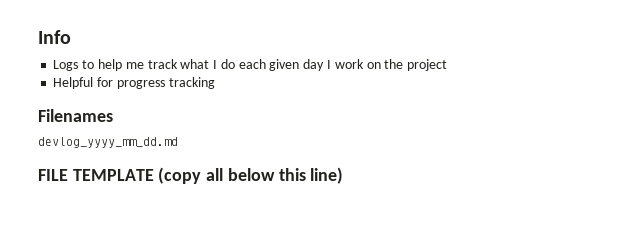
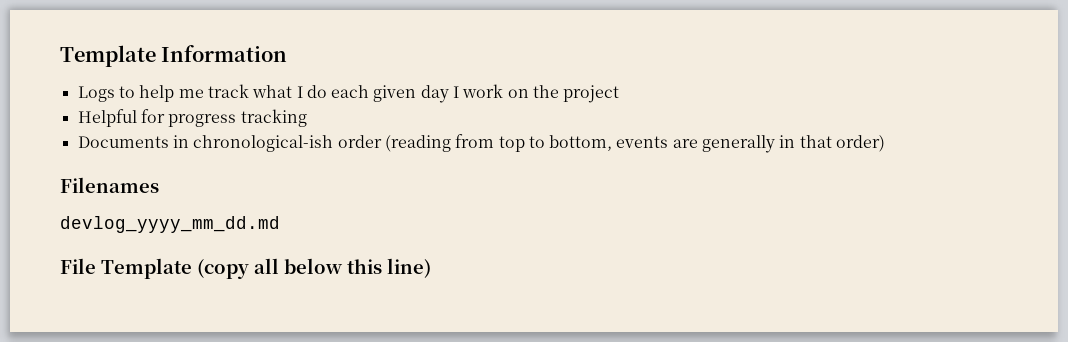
- Info
+ Template Information
+ Documents in chronological-ish order (reading from top to bottom, events are generally in that order)
- FILE TEMPLATE (copy all below this line)
+ File Template (copy all below this line)

